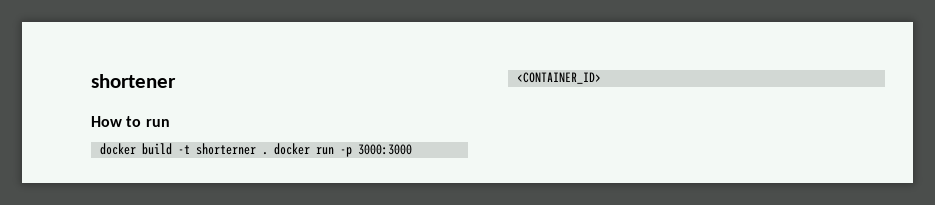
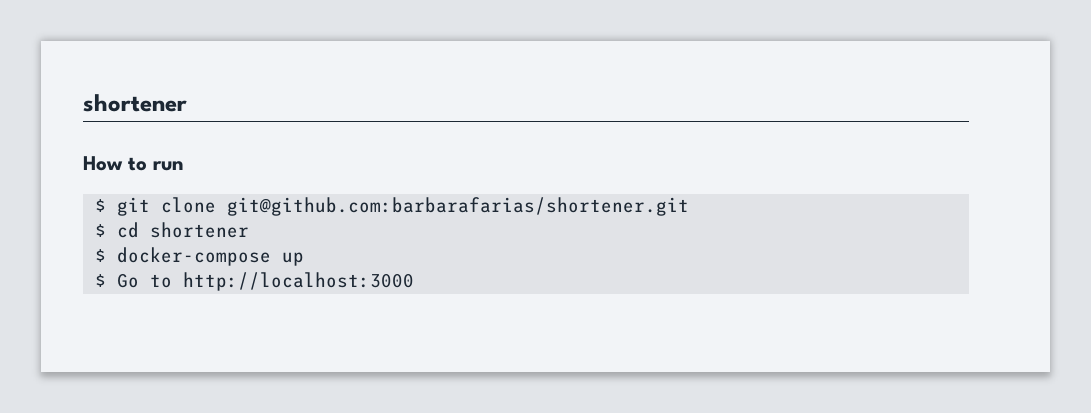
- docker build -t shorterner . docker run -p 3000:3000 <CONTAINER_ID>
+ $ git clone git@github.com:barbarafarias/shortener.git
+ $ cd shortener
+ $ docker-compose up
+ $ Go to http://localhost:3000

